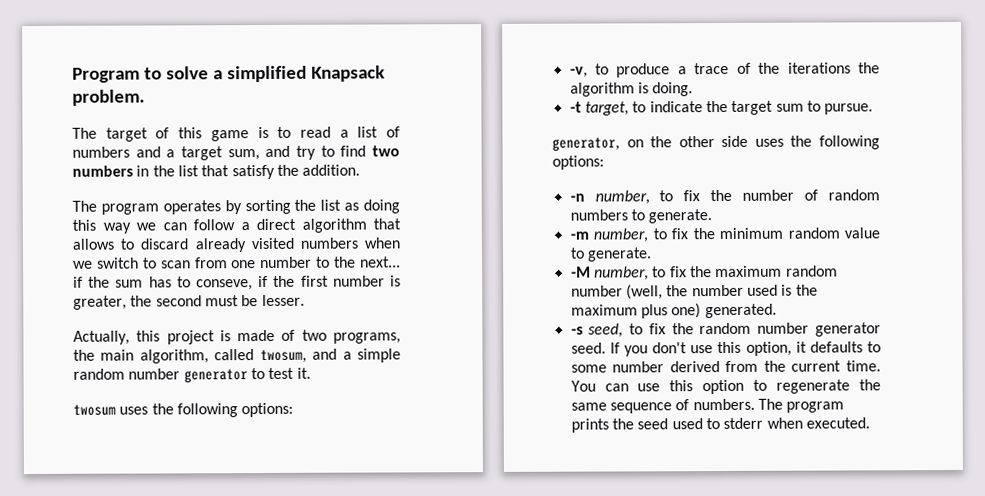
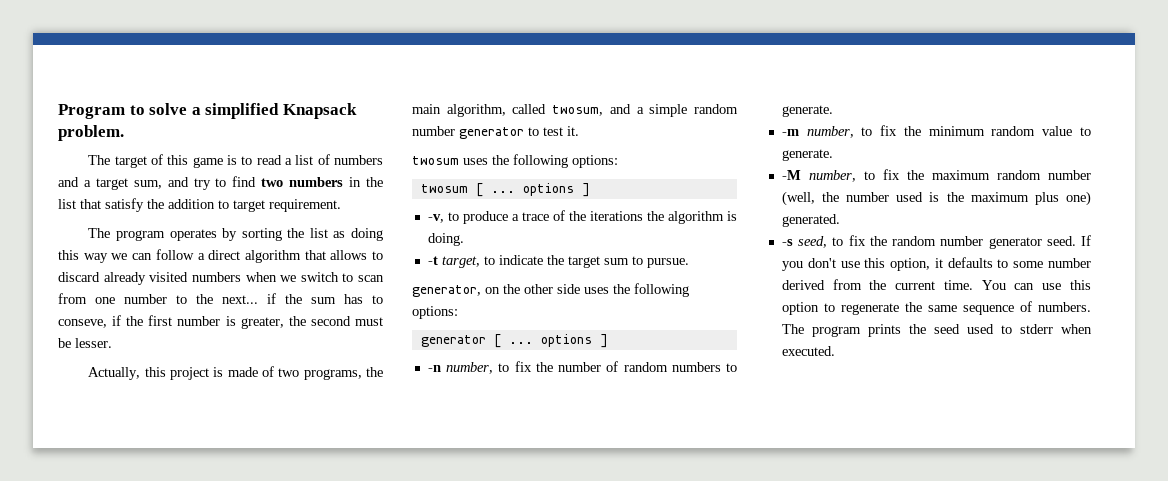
- The target of this game is to read a list of numbers and a target sum, and try to find two numbers in the list that satisfy the addition.
+ The target of this game is to read a list of numbers and a target sum, and try to find two numbers in the list that satisfy the addition to target requirement.
+ twosum [ ... options ]
+ generator [ ... options ]

